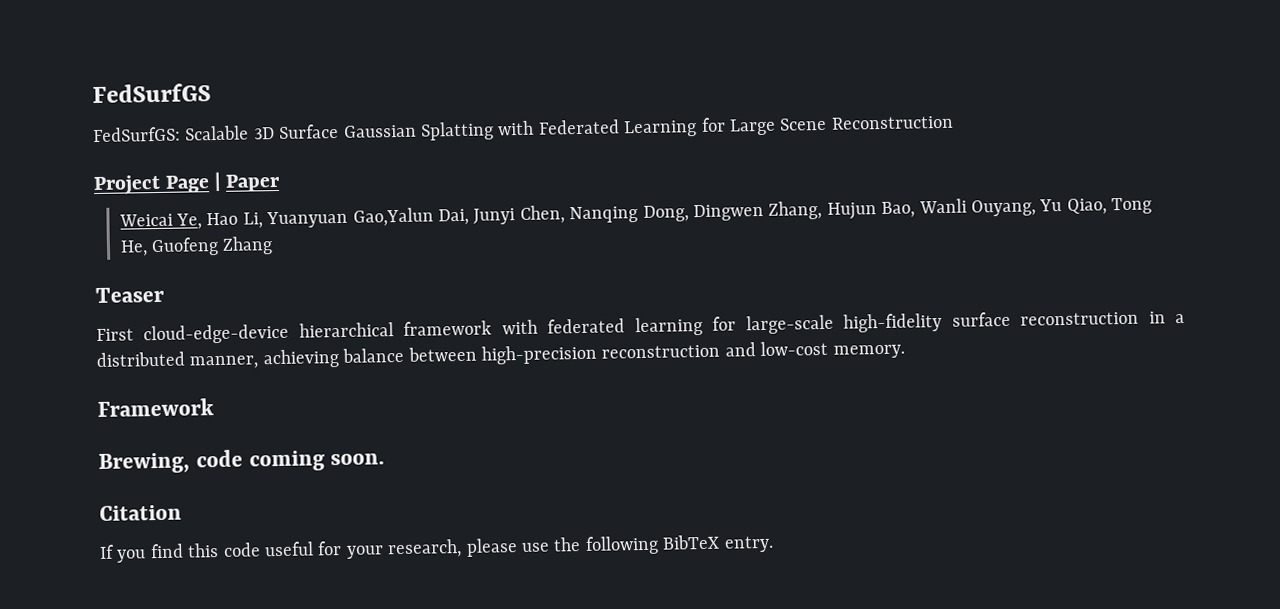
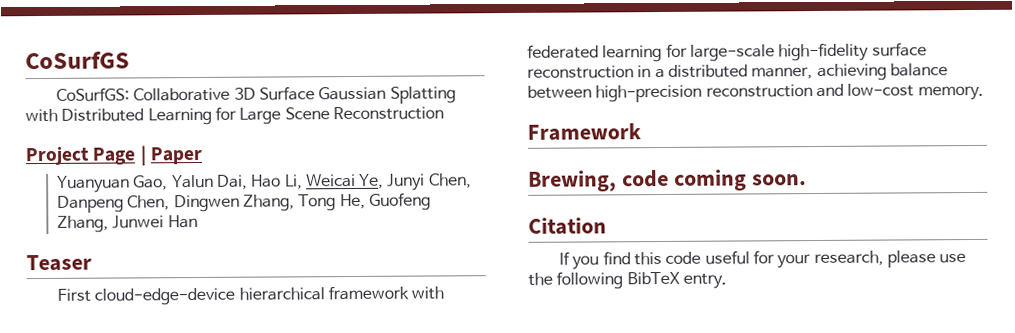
- FedSurfGS
- FedSurfGS: Scalable 3D Surface Gaussian Splatting with Federated Learning for Large Scene Reconstruction
+ CoSurfGS
+ CoSurfGS: Collaborative 3D Surface Gaussian Splatting with Distributed Learning for Large Scene Reconstruction
- Weicai Ye, Hao Li, Yuanyuan Gao,Yalun Dai, Junyi Chen, Nanqing Dong, Dingwen Zhang, Hujun Bao, Wanli Ouyang, Yu Qiao, Tong He, Guofeng Zhang
+ Yuanyuan Gao, Yalun Dai, Hao Li, Weicai Ye, Junyi Chen, Danpeng Chen, Dingwen Zhang, Tong He, Guofeng Zhang, Junwei Han

